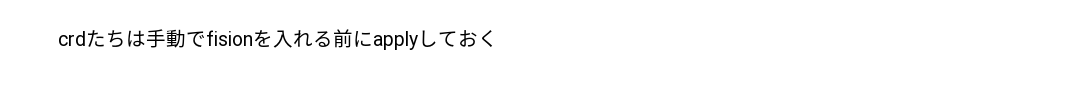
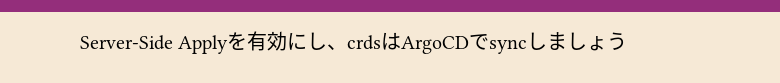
- crdたちは手動でfisionを入れる前にapplyしておく
+ Server-Side Applyを有効にし、crdsはArgoCDでsyncしましょう

